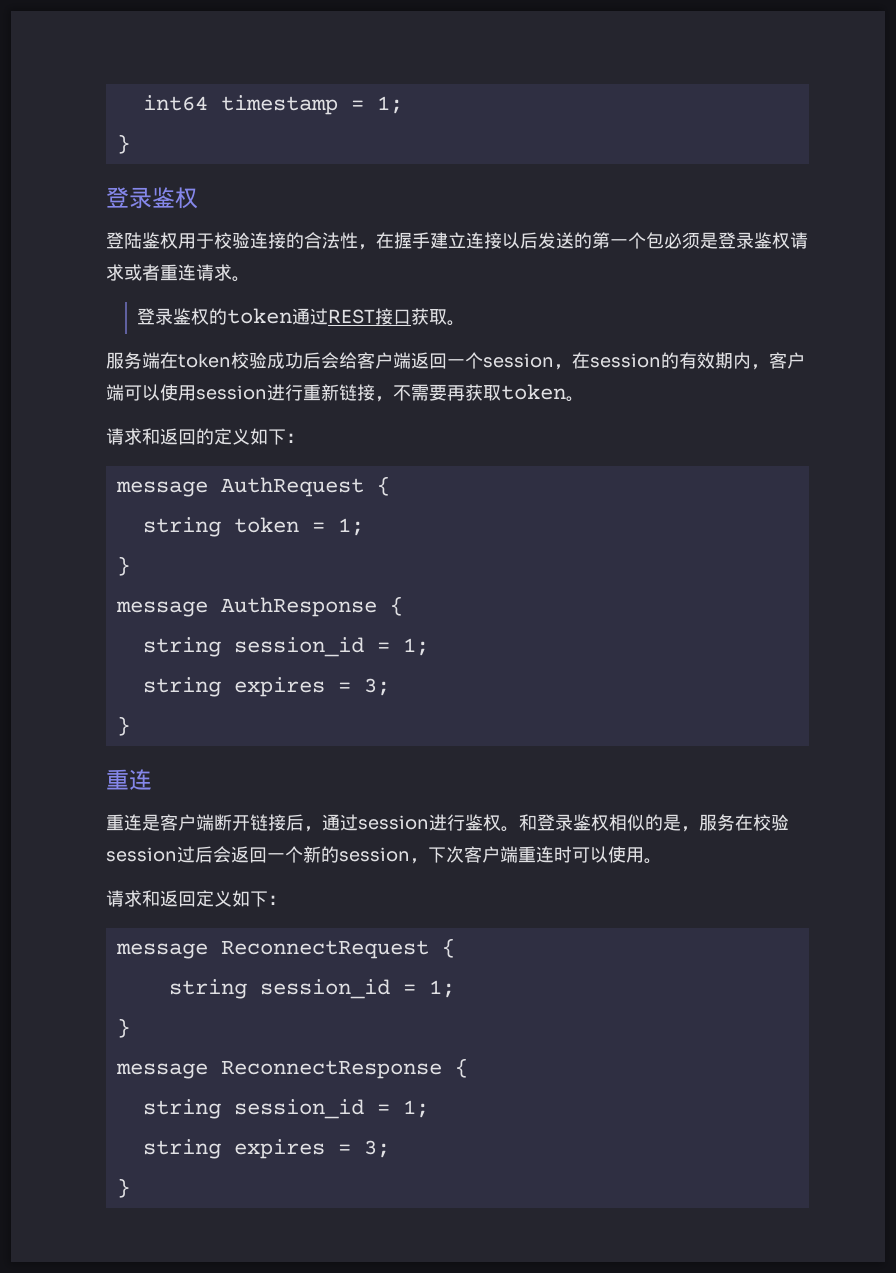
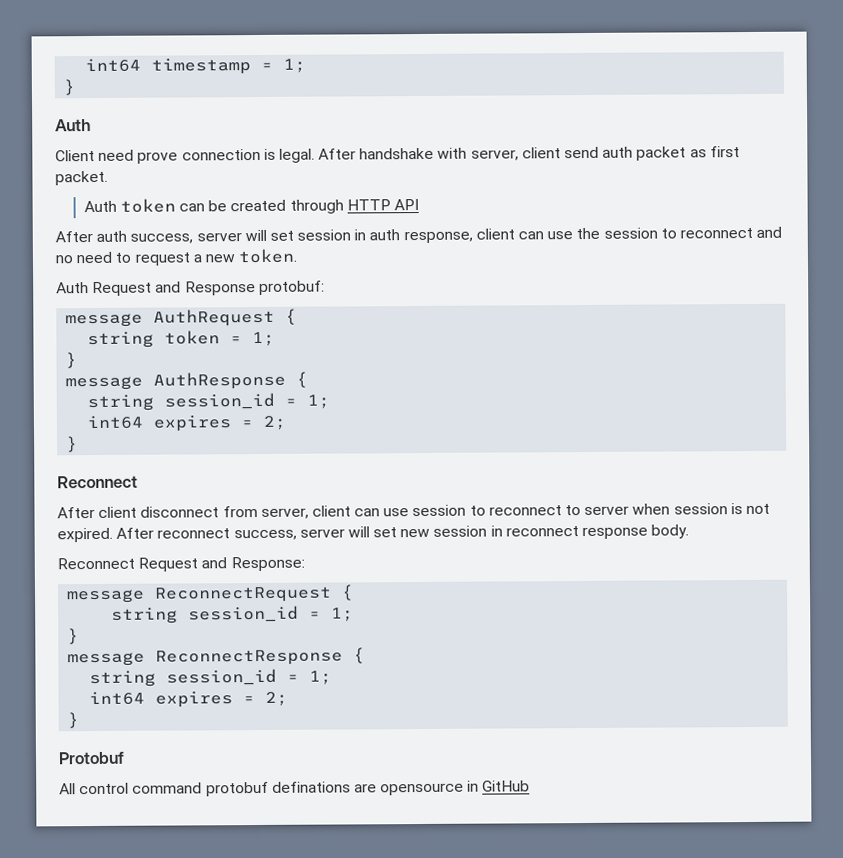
  int64 timestamp = 1;
  }
- 登录鉴权
- 登陆鉴权用于校验连接的合法性，在握手建立连接以后发送的第一个包必须是登录鉴权请求或者重连请求。
- 登录鉴权的token通过REST接口获取。
- 服务端在token校验成功后会给客户端返回一个session，在session的有效期内，客户端可以使用session进行重新链接，不需要再获取token。
- 请求和返回的定义如下：
+ Auth
+ Client need prove connection is legal. After handshake with server, client send auth packet as first packet.
+ Auth token can be created through HTTP API
+ After auth success, server will set session in auth response, client can use the session to reconnect and no need to request a new token.
+ Auth Request and Response protobuf:
  message AuthResponse {
  string session_id = 1;
- string expires = 3;
+ int64 expires = 2;
  }
- 重连
- 重连是客户端断开链接后，通过session进行鉴权。和登录鉴权相似的是，服务在校验session过后会返回一个新的session，下次客户端重连时可以使用。
- 请求和返回定义如下：
+ Reconnect
+ After client disconnect from server, client can use session to reconnect to server when session is not expired. After reconnect success, server will set new session in reconnect response body.
+ Reconnect Request and Response:
  message ReconnectResponse {
  string session_id = 1;
- string expires = 3;
+ int64 expires = 2;
  }
+ Protobuf
+ All control command protobuf definations are opensource in GitHub

